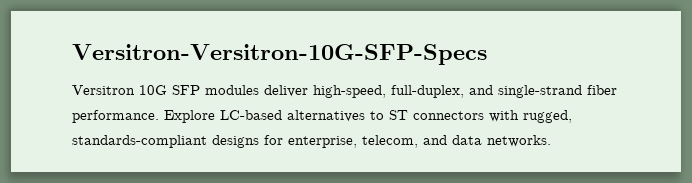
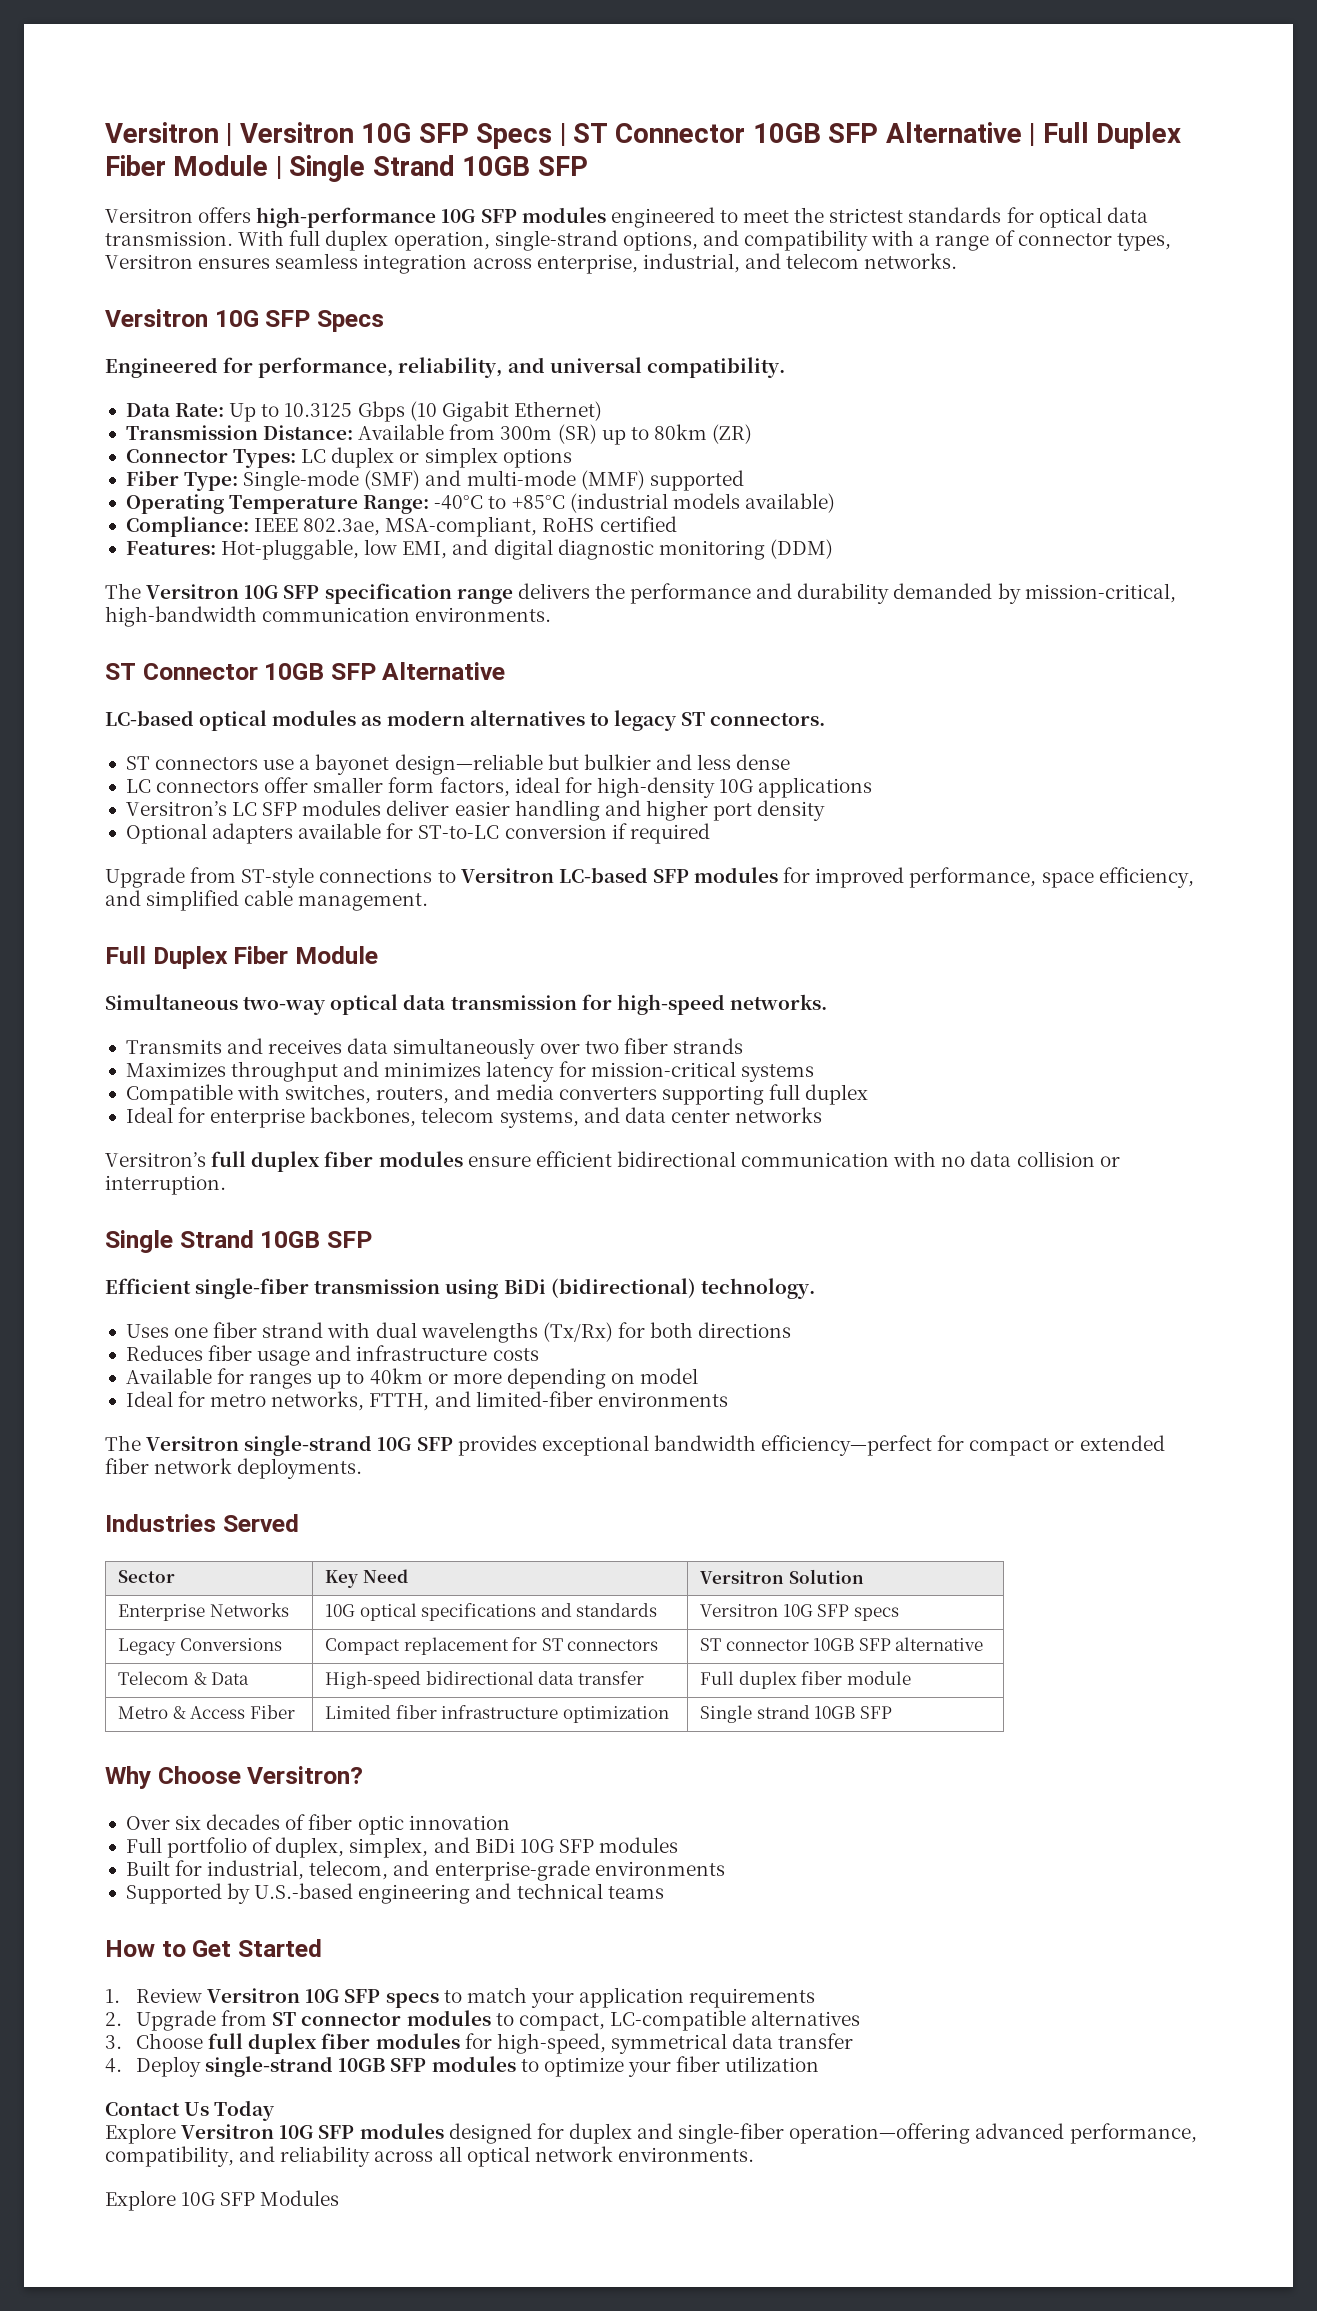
- Versitron-Versitron-10G-SFP-Specs
- Versitron 10G SFP modules deliver high-speed, full-duplex, and single-strand fiber performance. Explore LC-based alternatives to ST connectors with rugged, standards-compliant designs for enterprise, telecom, and data networks.
+ Versitron | Versitron 10G SFP Specs | ST Connector 10GB SFP Alternative | Full Duplex Fiber Module | Single Strand 10GB SFP
+ Versitron offers high-performance 10G SFP modules engineered to meet the strictest standards for optical data transmission. With full duplex operation, single-strand options, and compatibility with a range of connector types, Versitron ensures seamless integration across enterprise, industrial, and telecom networks.
+ Versitron 10G SFP Specs
+ Engineered for performance, reliability, and universal compatibility.
+ Data Rate: Up to 10.3125 Gbps (10 Gigabit Ethernet)
+ Transmission Distance: Available from 300m (SR) up to 80km (ZR)
+ Connector Types: LC duplex or simplex options
+ Fiber Type: Single-mode (SMF) and multi-mode (MMF) supported
+ Operating Temperature Range: -40°C to +85°C (industrial models available)
+ Compliance: IEEE 802.3ae, MSA-compliant, RoHS certified
+ Features: Hot-pluggable, low EMI, and digital diagnostic monitoring (DDM)
+ The Versitron 10G SFP specification range delivers the performance and durability demanded by mission-critical, high-bandwidth communication environments.
+ ST Connector 10GB SFP Alternative
+ LC-based optical modules as modern alternatives to legacy ST connectors.
+ ST connectors use a bayonet design—reliable but bulkier and less dense
+ LC connectors offer smaller form factors, ideal for high-density 10G applications
+ Versitron’s LC SFP modules deliver easier handling and higher port density
+ Optional adapters available for ST-to-LC conversion if required
+ Upgrade from ST-style connections to Versitron LC-based SFP modules for improved performance, space efficiency, and simplified cable management.
+ Full Duplex Fiber Module
+ Simultaneous two-way optical data transmission for high-speed networks.
+ Transmits and receives data simultaneously over two fiber strands
+ Maximizes throughput and minimizes latency for mission-critical systems
+ Compatible with switches, routers, and media converters supporting full duplex
+ Ideal for enterprise backbones, telecom systems, and data center networks
+ Versitron’s full duplex fiber modules ensure efficient bidirectional communication with no data collision or interruption.
+ Single Strand 10GB SFP
+ Efficient single-fiber transmission using BiDi (bidirectional) technology.
+ Uses one fiber strand with dual wavelengths (Tx/Rx) for both directions
+ Reduces fiber usage and infrastructure costs
+ Available for ranges up to 40km or more depending on model
+ Ideal for metro networks, FTTH, and limited-fiber environments
+ The Versitron single-strand 10G SFP provides exceptional bandwidth efficiency—perfect for compact or extended fiber network deployments.
+ Industries Served
+ Sector | Key Need | Versitron Solution
+ Enterprise Networks | 10G optical specifications and standards | Versitron 10G SFP specs
+ Legacy Conversions | Compact replacement for ST connectors | ST connector 10GB SFP alternative
+ Telecom & Data | High-speed bidirectional data transfer | Full duplex fiber module
+ Metro & Access Fiber | Limited fiber infrastructure optimization | Single strand 10GB SFP
+ Why Choose Versitron?
+ Over six decades of fiber optic innovation
+ Full portfolio of duplex, simplex, and BiDi 10G SFP modules
+ Built for industrial, telecom, and enterprise-grade environments
+ Supported by U.S.-based engineering and technical teams
+ How to Get Started
+ 1. Review Versitron 10G SFP specs to match your application requirements
+ 2. Upgrade from ST connector modules to compact, LC-compatible alternatives
+ 3. Choose full duplex fiber modules for high-speed, symmetrical data transfer
+ 4. Deploy single-strand 10GB SFP modules to optimize your fiber utilization
+ Contact Us Today
+ Explore Versitron 10G SFP modules designed for duplex and single-fiber operation—offering advanced performance, compatibility, and reliability across all optical network environments.
+ Explore 10G SFP Modules

